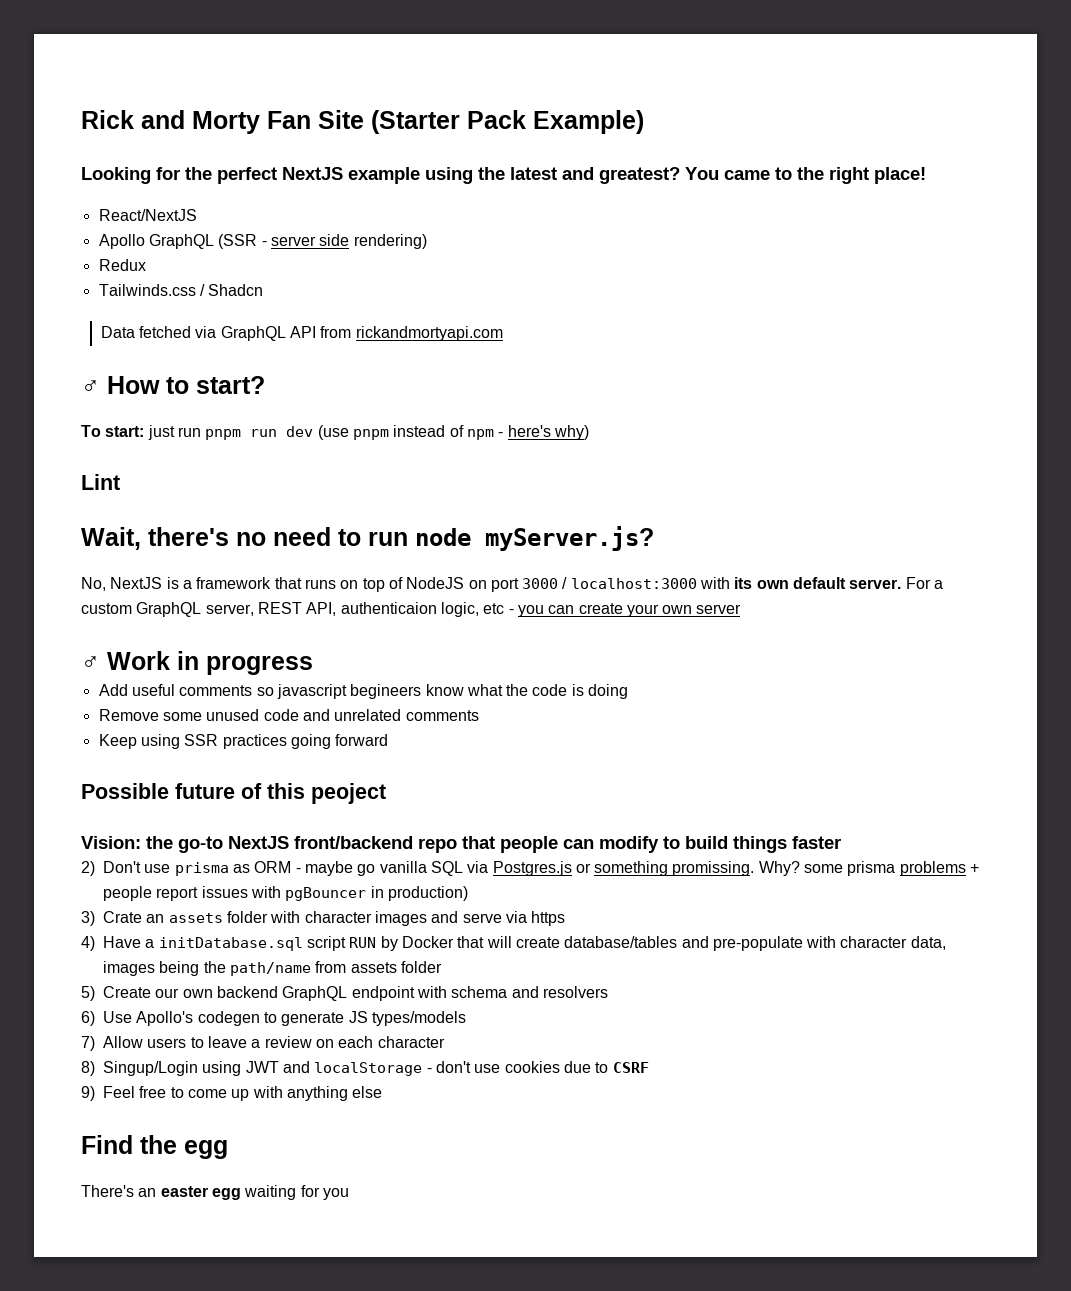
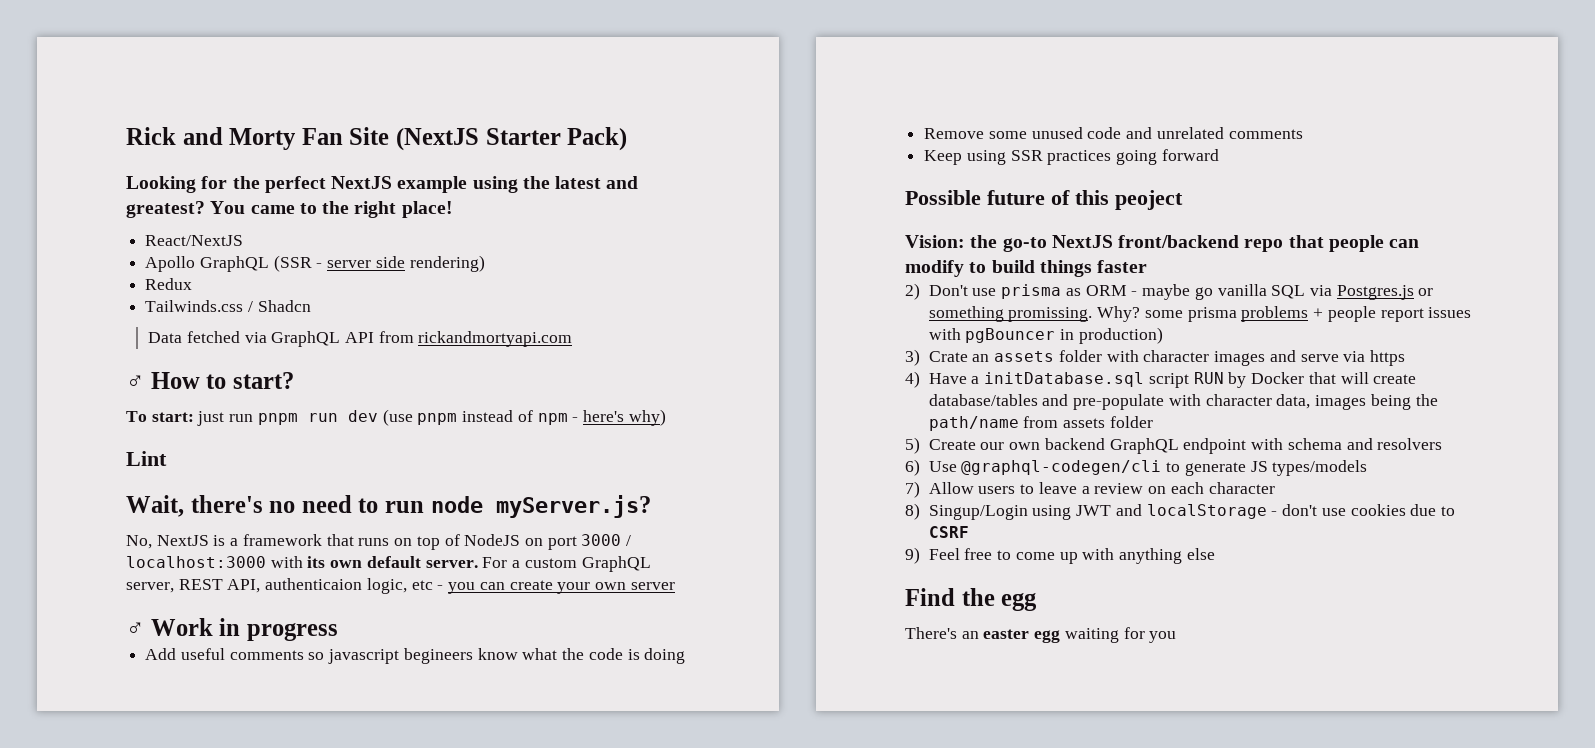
- Rick and Morty Fan Site (Starter Pack Example)
+ Rick and Morty Fan Site (NextJS Starter Pack)
- 6) Use Apollo's codegen to generate JS types/models
+ 6) Use @graphql-codegen/cli to generate JS types/models

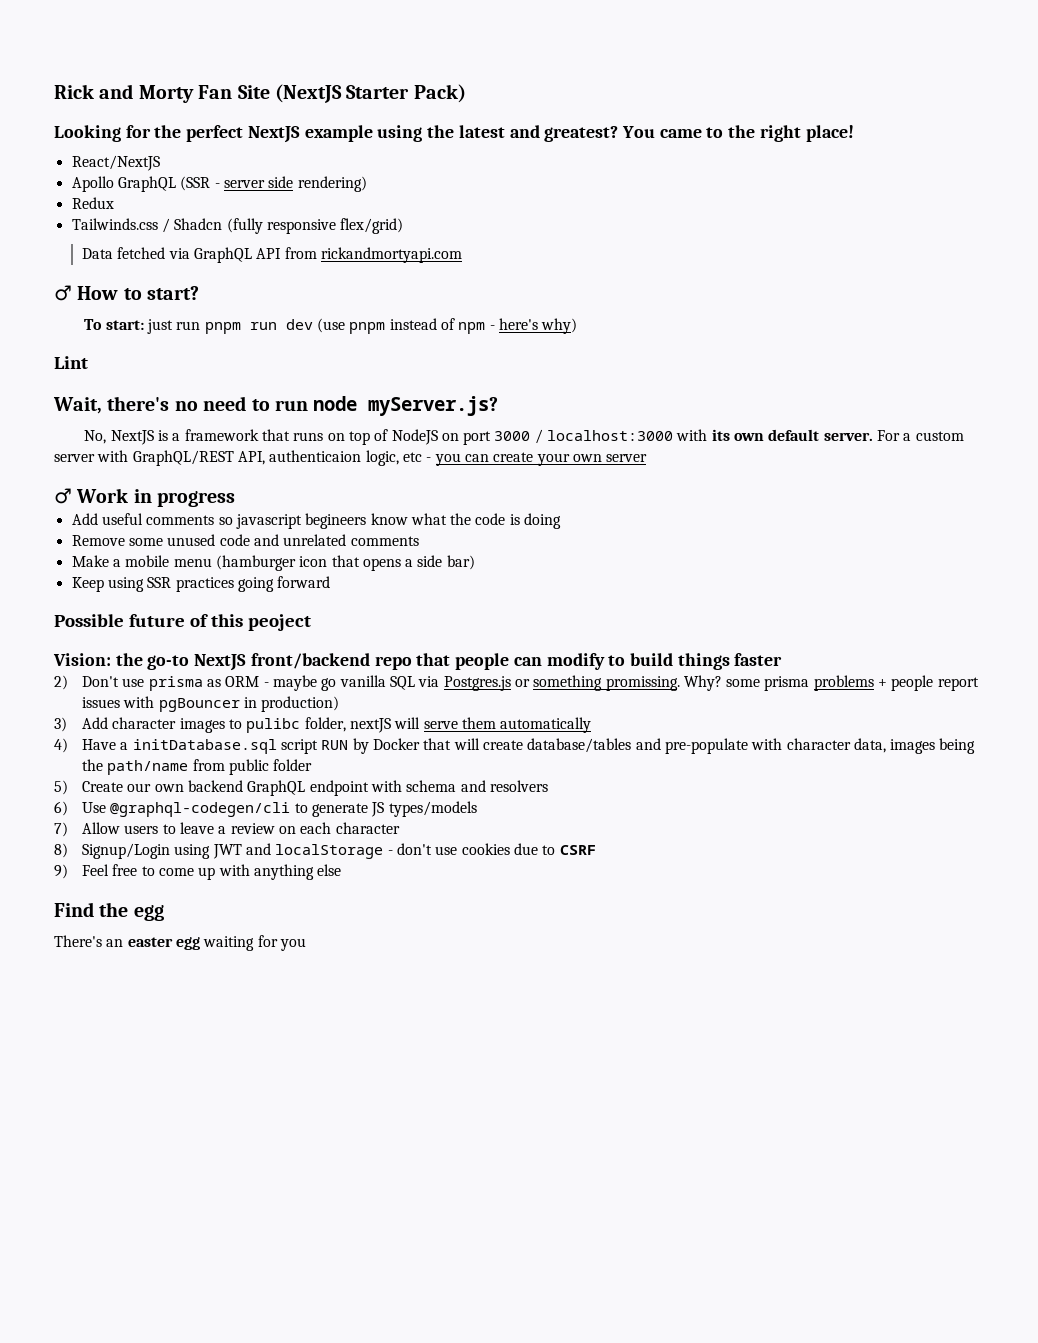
- Tailwinds.css / Shadcn
+ Tailwinds.css / Shadcn (fully responsive flex/grid)
- For a custom GraphQL server, REST API, authenticaion logic, etc - you can create your own server
+ For a custom server with GraphQL/REST API, authenticaion logic, etc - you can create your own server
+ Make a mobile menu (hamburger icon that opens a side bar)
- 3) Crate an assets folder with character images and serve via https
+ 3) Add character images to pulibc folder, nextJS will serve them automatically
- 4) Have a initDatabase.sql script RUN by Docker that will create database/tables and pre-populate with character data, images being the path/name from assets folder
+ 4) Have a initDatabase.sql script RUN by Docker that will create database/tables and pre-populate with character data, images being the path/name from public folder
- 8) Singup/Login using JWT and localStorage - don't use cookies due to CSRF
+ 8) Signup/Login using JWT and localStorage - don't use cookies due to CSRF

